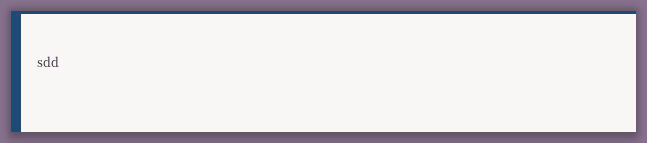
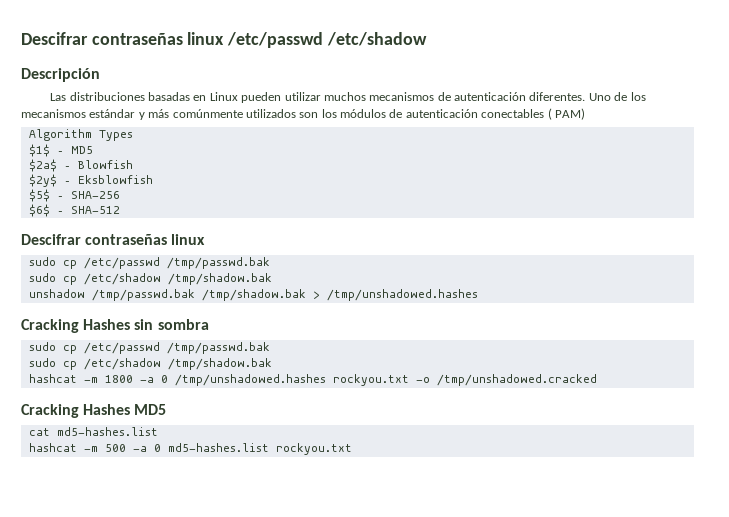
- sdd
+ Descifrar contraseñas linux /etc/passwd /etc/shadow
+ Descripción
+ Las distribuciones basadas en Linux pueden utilizar muchos mecanismos de autenticación diferentes. Uno de los mecanismos estándar y más comúnmente utilizados son los módulos de autenticación conectables ( PAM)
+ Algorithm Types
+ $1$ – MD5
+ $2a$ – Blowfish
+ $2y$ – Eksblowfish
+ $5$ – SHA-256
+ $6$ – SHA-512
+ Descifrar contraseñas linux
+ sudo cp /etc/passwd /tmp/passwd.bak
+ sudo cp /etc/shadow /tmp/shadow.bak
+ unshadow /tmp/passwd.bak /tmp/shadow.bak > /tmp/unshadowed.hashes
+ Cracking Hashes sin sombra
+ sudo cp /etc/passwd /tmp/passwd.bak
+ sudo cp /etc/shadow /tmp/shadow.bak
+ hashcat -m 1800 -a 0 /tmp/unshadowed.hashes rockyou.txt -o /tmp/unshadowed.cracked
+ Cracking Hashes MD5
+ cat md5-hashes.list
+ hashcat -m 500 -a 0 md5-hashes.list rockyou.txt

